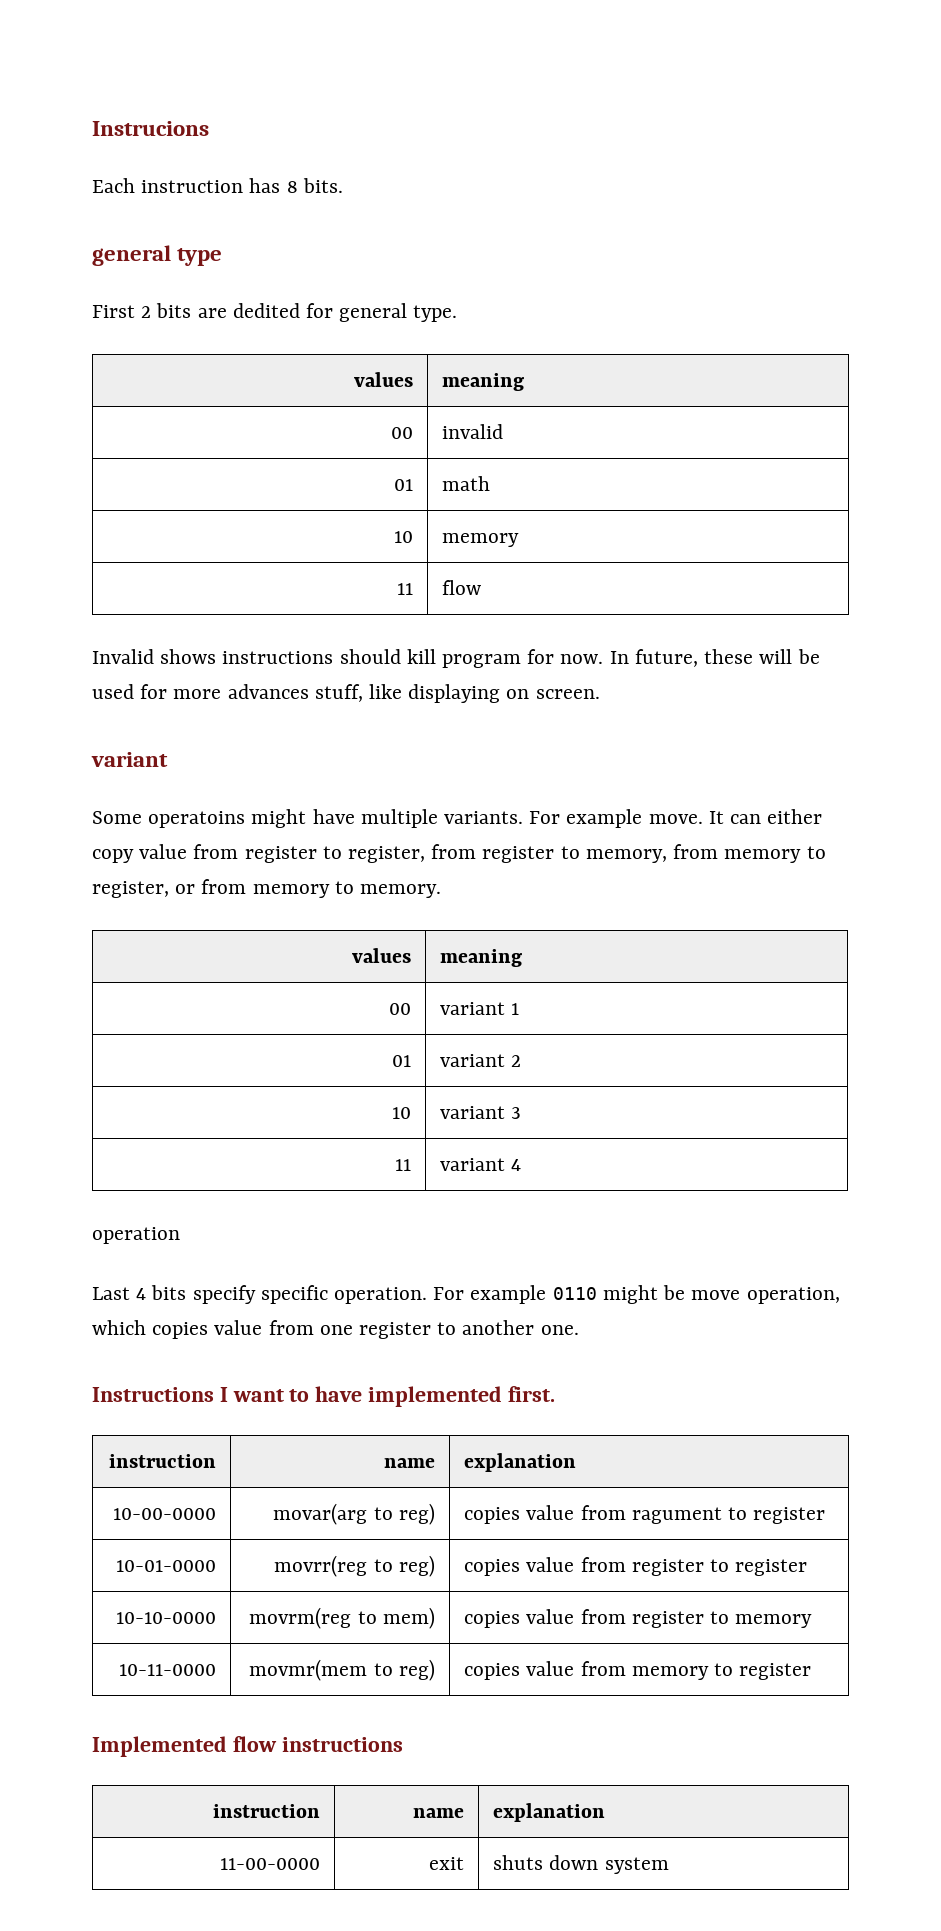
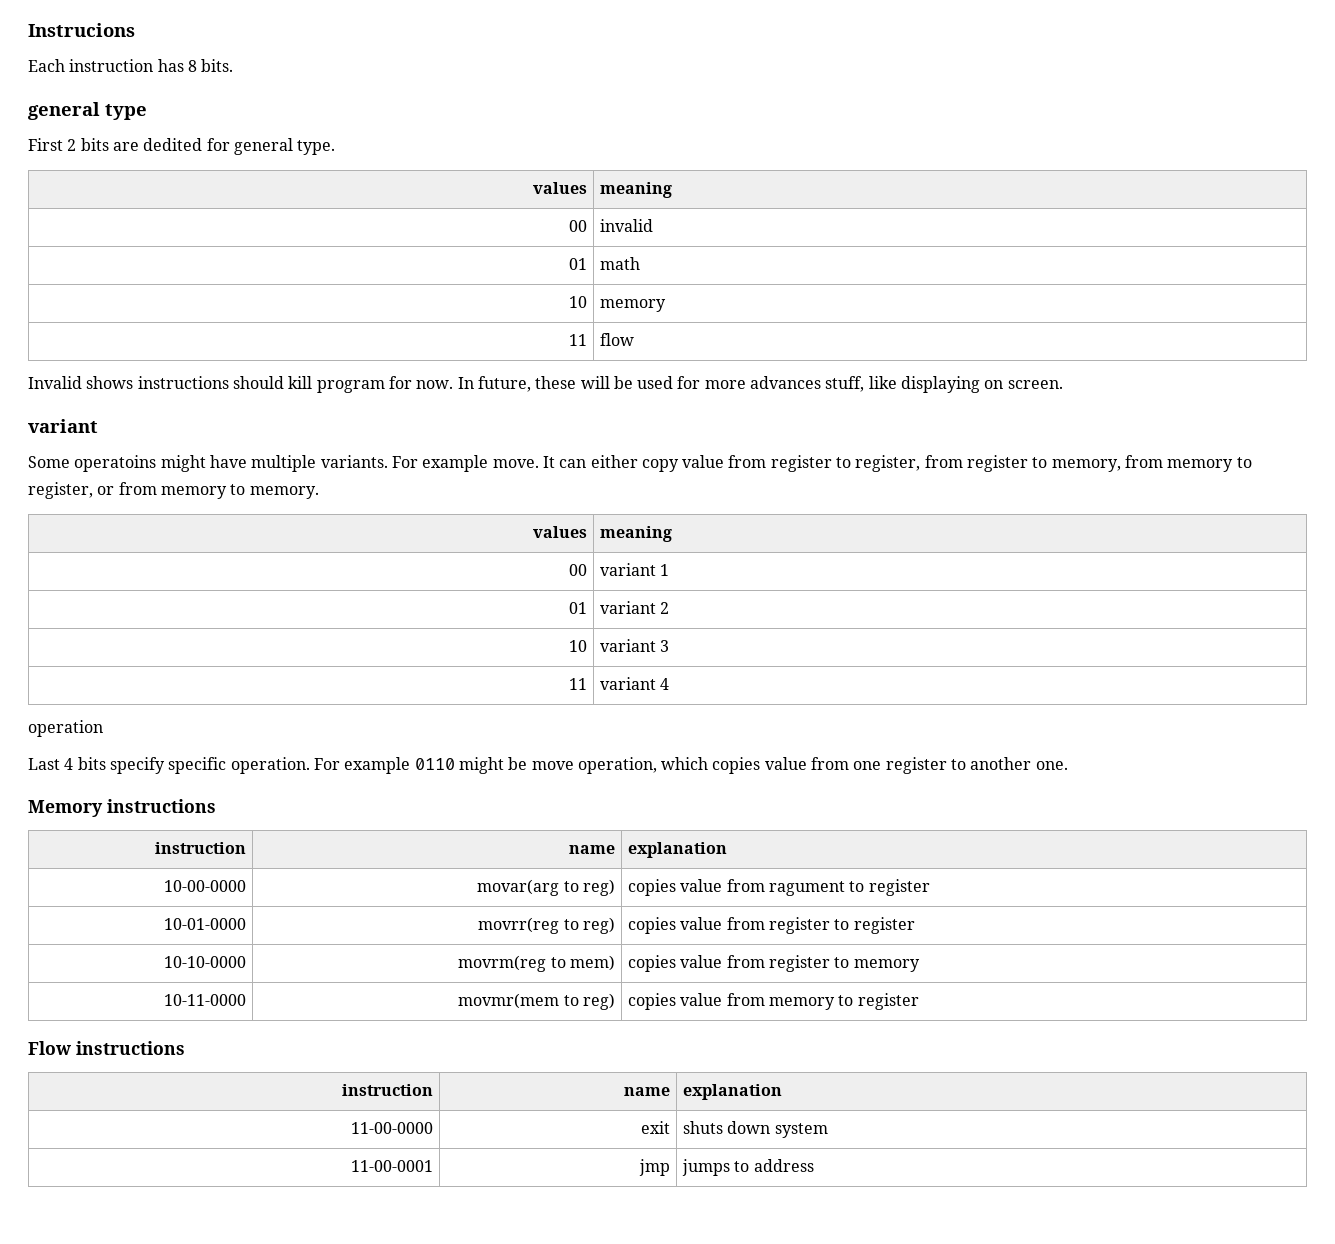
- Instructions I want to have implemented first.
+ Memory instructions
- Implemented flow instructions
+ Flow instructions
+ 11-00-0001 | jmp | jumps to address

